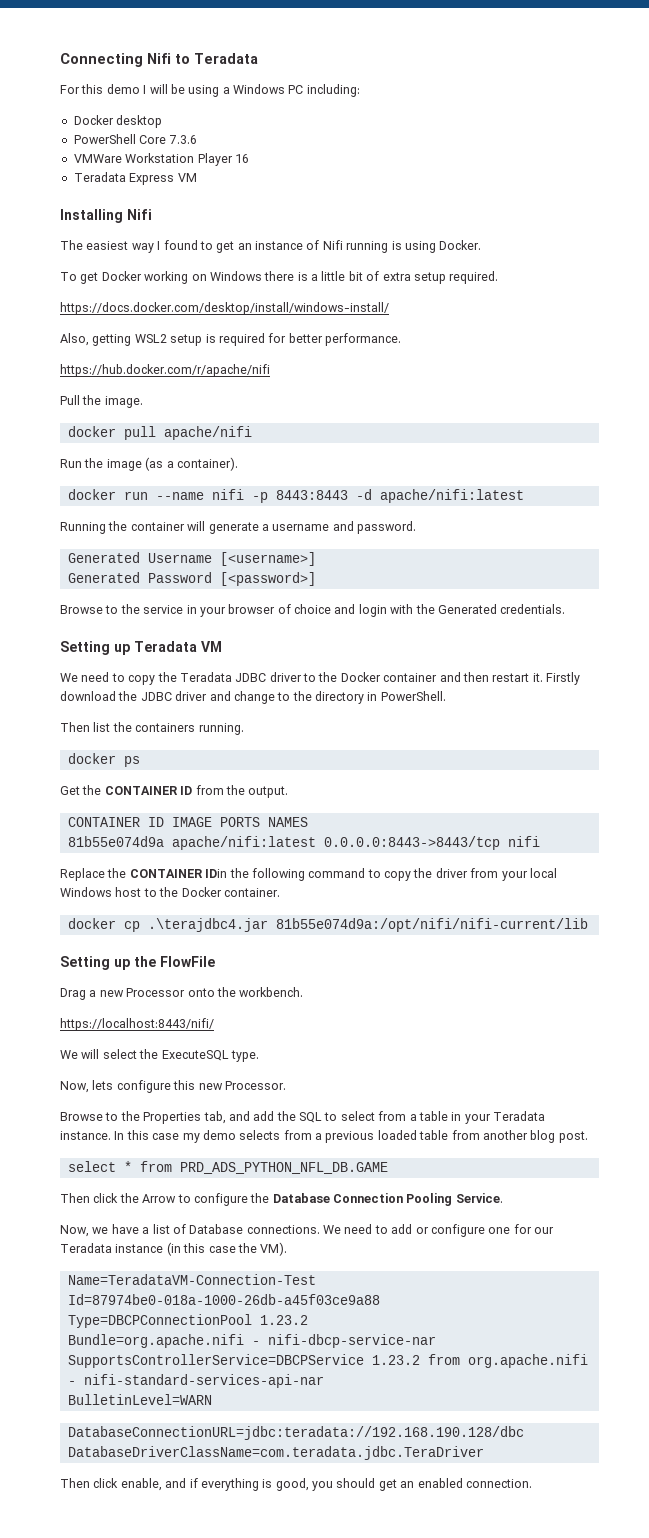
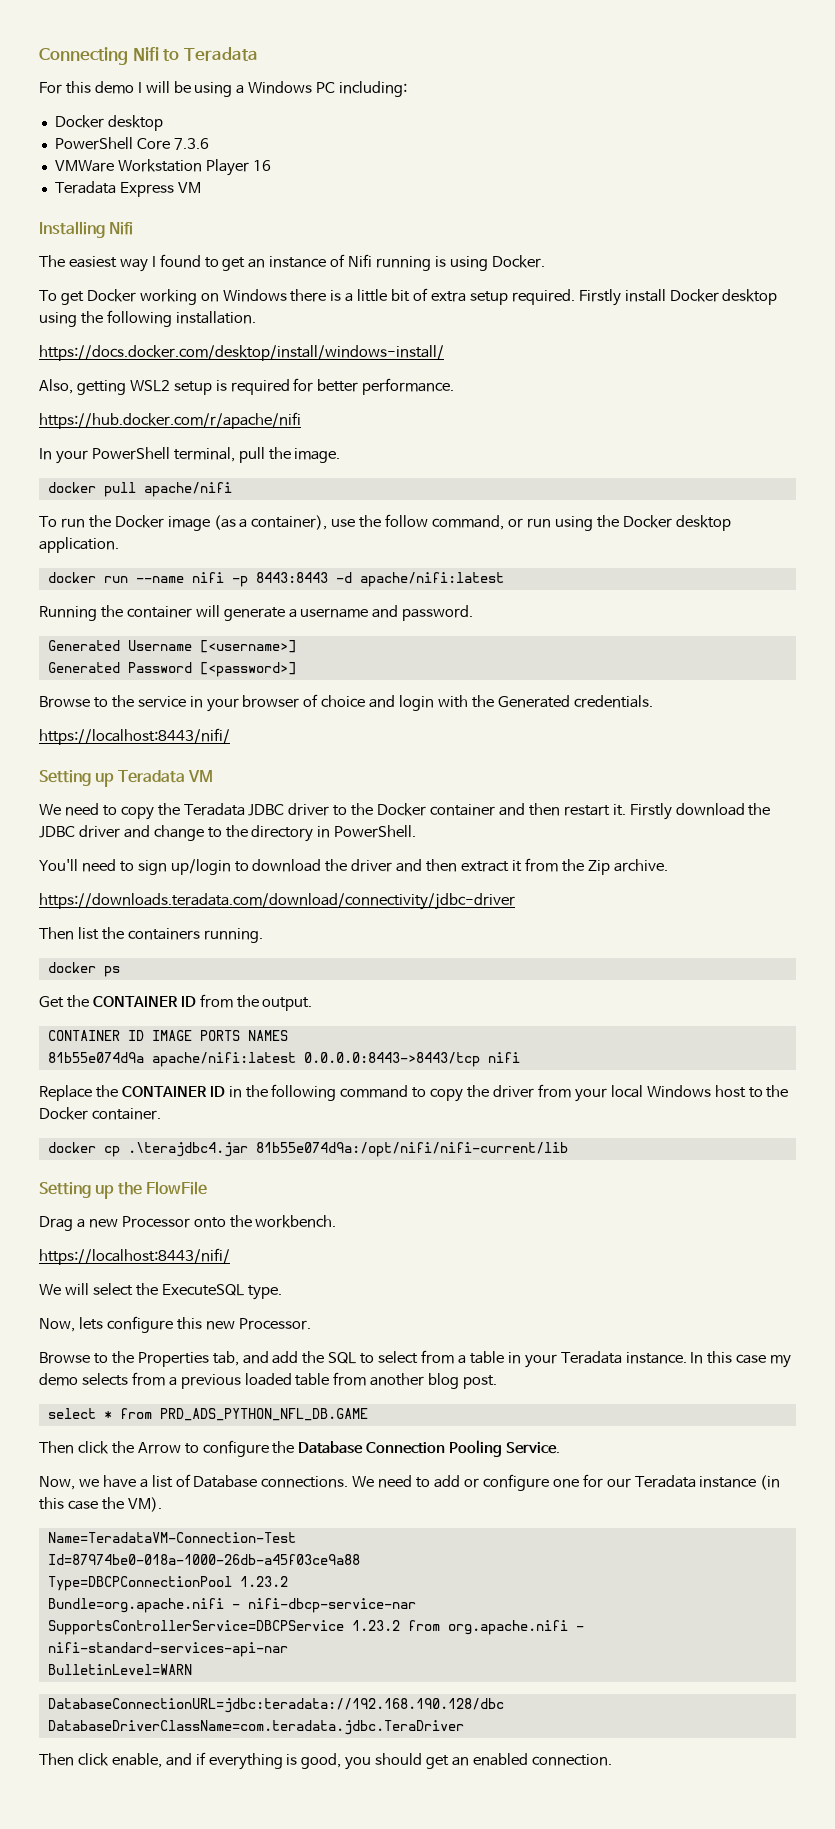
+ Firstly install Docker desktop using the following installation.
- Pull the image.
+ In your PowerShell terminal, pull the image.
- Run the image (as a container).
+ To run the Docker image (as a container), use the follow command, or run using the Docker desktop application.
  Browse to the service in your browser of choice and login with the Generated credentials.
+ https://localhost:8443/nifi/
+ You'll need to sign up/login to download the driver and then extract it from the Zip archive.
+ https://downloads.teradata.com/download/connectivity/jdbc-driver
- Replace the CONTAINER IDin the following command to copy the driver from your local Windows host to the Docker container.
+ Replace the CONTAINER ID in the following command to copy the driver from your local Windows host to the Docker container.

